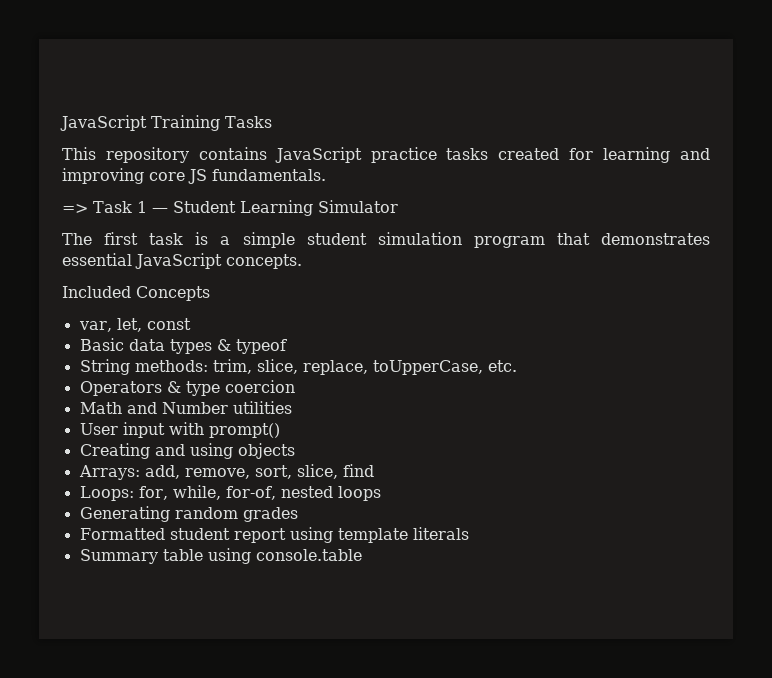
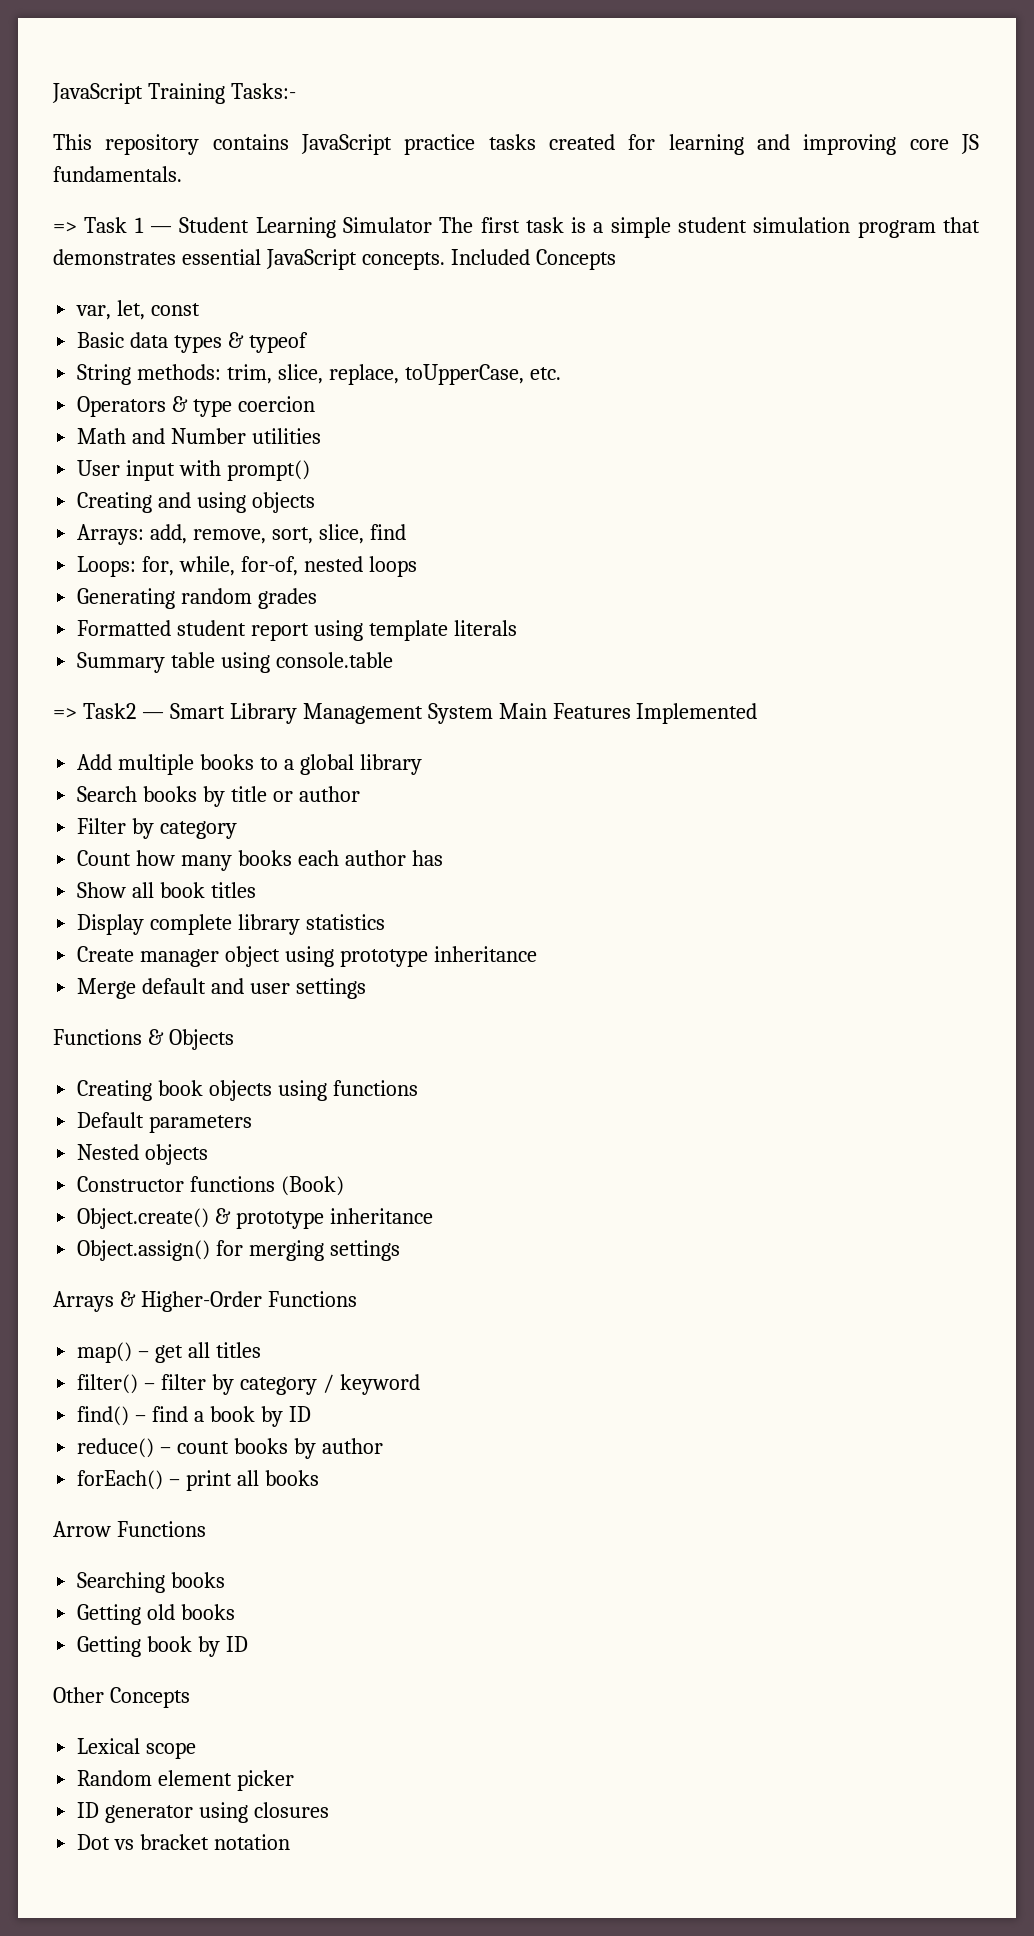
- JavaScript Training Tasks
+ JavaScript Training Tasks:-
- => Task 1 — Student Learning Simulator
- The first task is a simple student simulation program that demonstrates essential JavaScript concepts.
- Included Concepts
+ => Task 1 — Student Learning Simulator The first task is a simple student simulation program that demonstrates essential JavaScript concepts. Included Concepts
+ => Task2 — Smart Library Management System Main Features Implemented
+ Add multiple books to a global library
+ Search books by title or author
+ Filter by category
+ Count how many books each author has
+ Show all book titles
+ Display complete library statistics
+ Create manager object using prototype inheritance
+ Merge default and user settings
+ Functions & Objects
+ Creating book objects using functions
+ Default parameters
+ Nested objects
+ Constructor functions (Book)
+ Object.create() & prototype inheritance
+ Object.assign() for merging settings
+ Arrays & Higher-Order Functions
+ map() – get all titles
+ filter() – filter by category / keyword
+ find() – find a book by ID
+ reduce() – count books by author
+ forEach() – print all books
+ Arrow Functions
+ Searching books
+ Getting old books
+ Getting book by ID
+ Other Concepts
+ Lexical scope
+ Random element picker
+ ID generator using closures
+ Dot vs bracket notation

